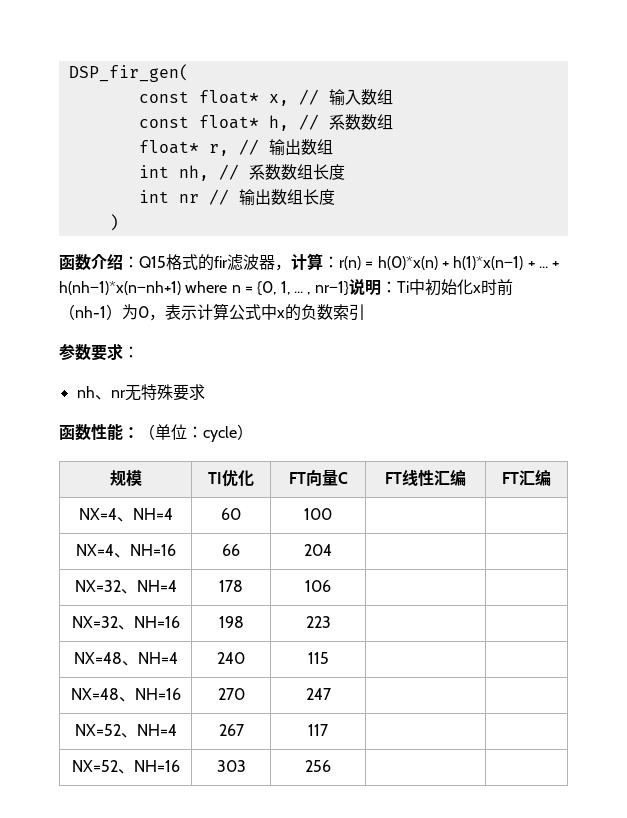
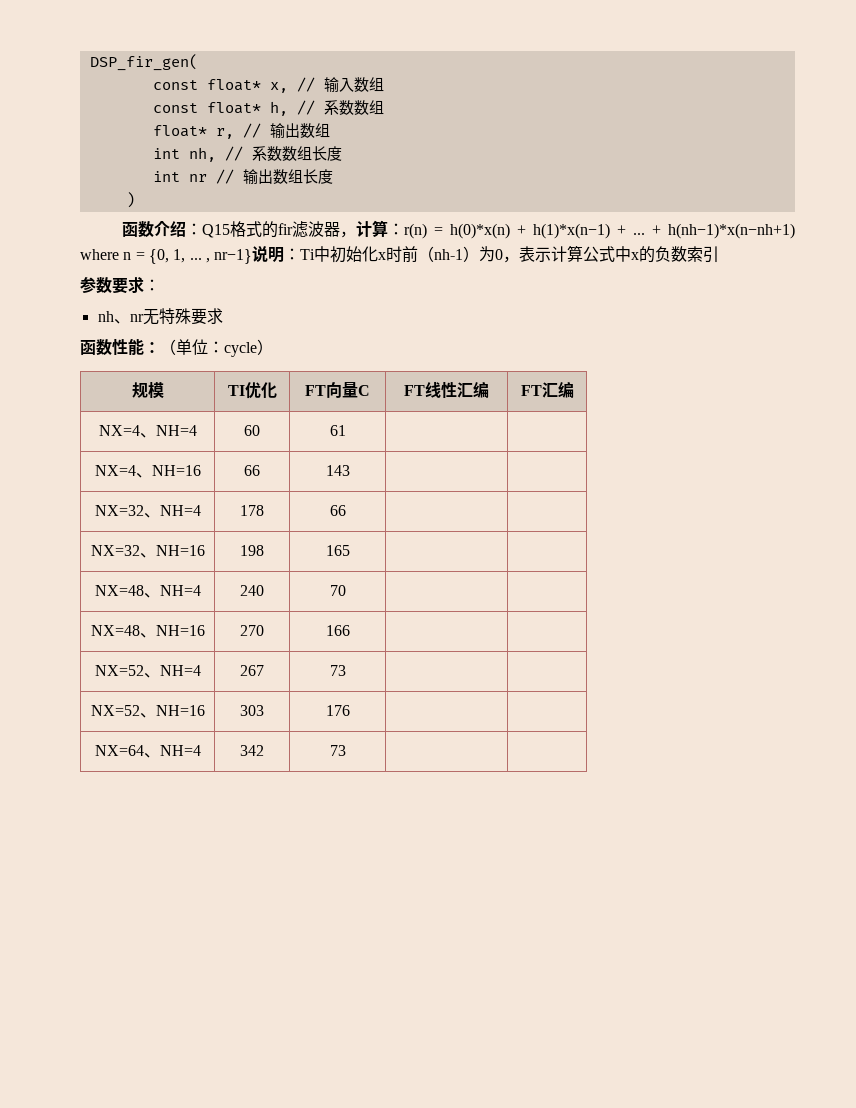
- NX=4、NH=4 | 60 | 100 | |
+ NX=4、NH=4 | 60 | 61 | |
- NX=4、NH=16 | 66 | 204 | |
+ NX=4、NH=16 | 66 | 143 | |
- NX=32、NH=4 | 178 | 106 | |
+ NX=32、NH=4 | 178 | 66 | |
- NX=32、NH=16 | 198 | 223 | |
+ NX=32、NH=16 | 198 | 165 | |
- NX=48、NH=4 | 240 | 115 | |
+ NX=48、NH=4 | 240 | 70 | |
- NX=48、NH=16 | 270 | 247 | |
+ NX=48、NH=16 | 270 | 166 | |
- NX=52、NH=4 | 267 | 117 | |
+ NX=52、NH=4 | 267 | 73 | |
- NX=52、NH=16 | 303 | 256 | |
+ NX=52、NH=16 | 303 | 176 | |
+ NX=64、NH=4 | 342 | 73 | |

